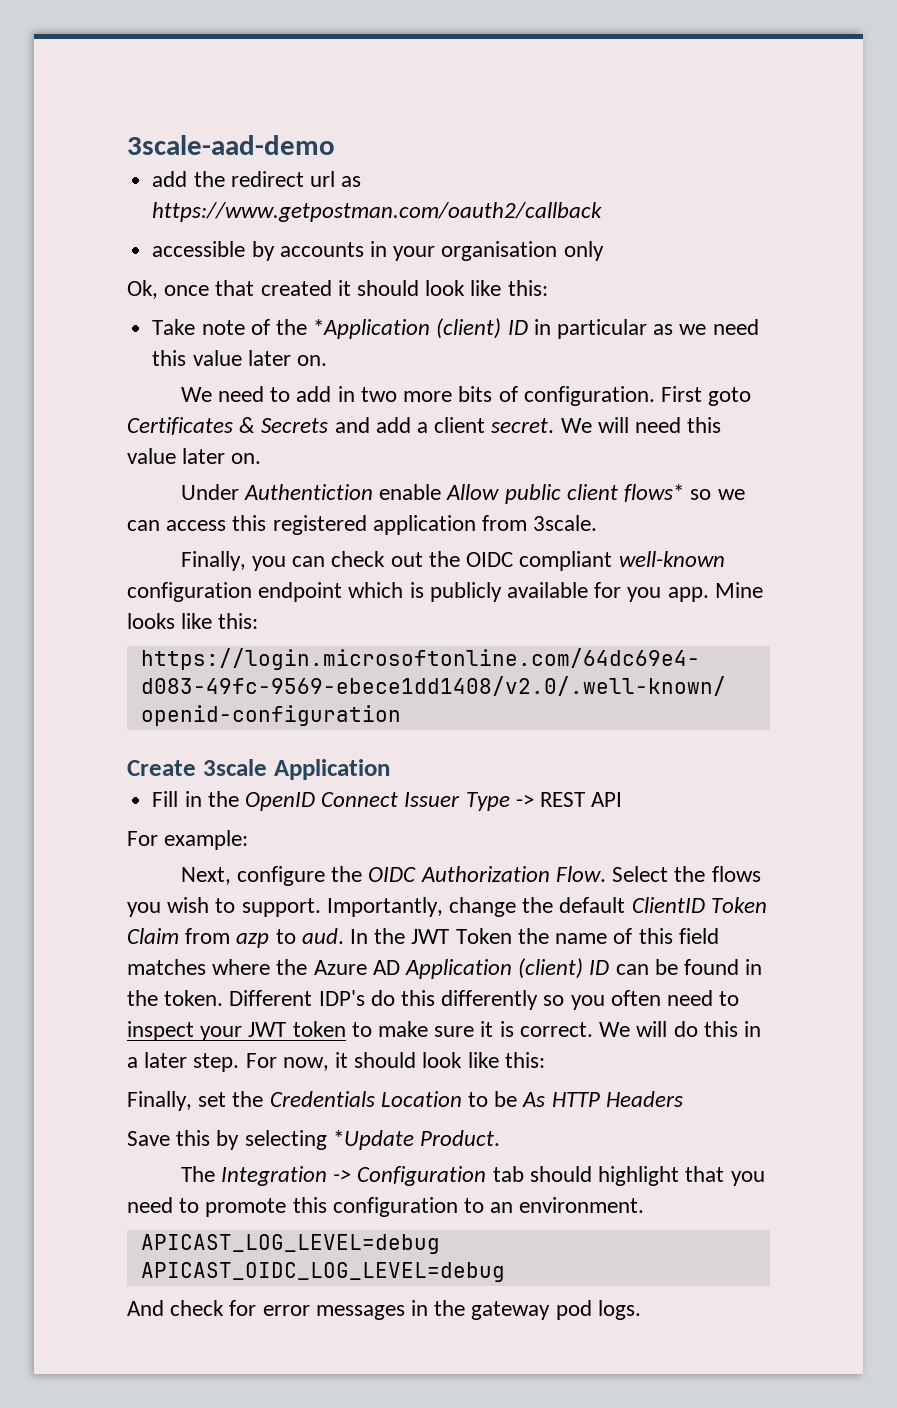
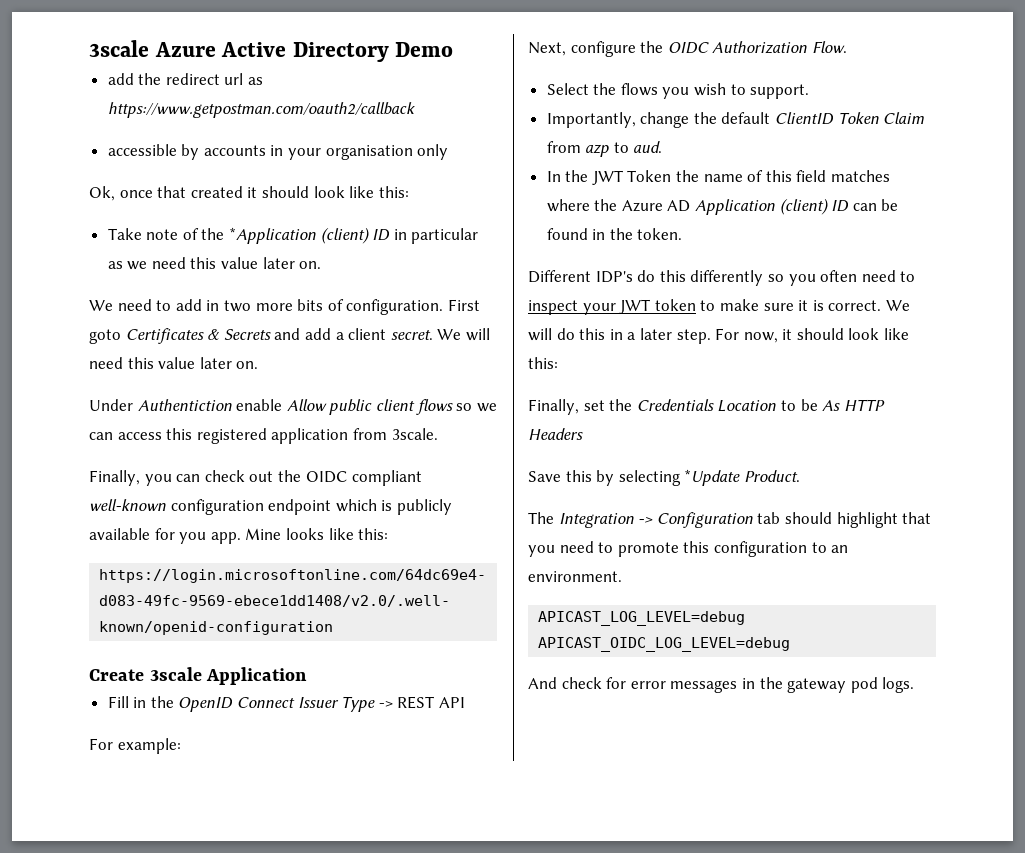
- 3scale-aad-demo
+ 3scale Azure Active Directory Demo
- Under Authentiction enable Allow public client flows* so we can access this registered application from 3scale.
+ Under Authentiction enable Allow public client flows so we can access this registered application from 3scale.
- Next, configure the OIDC Authorization Flow. Select the flows you wish to support. Importantly, change the default ClientID Token Claim from azp to aud. In the JWT Token the name of this field matches where the Azure AD Application (client) ID can be found in the token. Different IDP's do this differently so you often need to inspect your JWT token to make sure it is correct.
+ Next, configure the OIDC Authorization Flow.
+ Select the flows you wish to support.
+ Importantly, change the default ClientID Token Claim from azp to aud.
+ In the JWT Token the name of this field matches where the Azure AD Application (client) ID can be found in the token.
+ Different IDP's do this differently so you often need to inspect your JWT token to make sure it is correct.

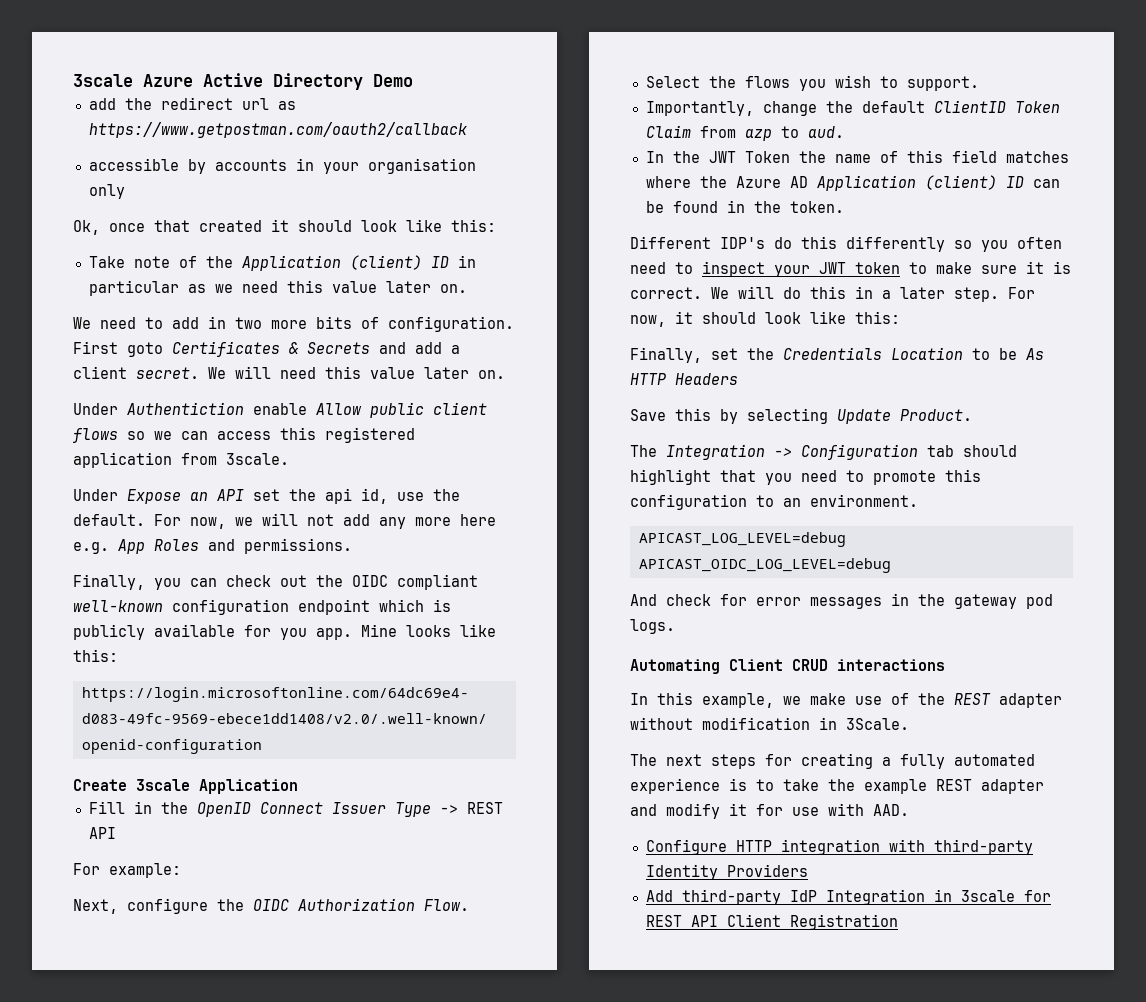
- Take note of the *Application (client) ID in particular as we need this value later on.
+ Take note of the Application (client) ID in particular as we need this value later on.
+ Under Expose an API set the api id, use the default. For now, we will not add any more here e.g. App Roles and permissions.
- Save this by selecting *Update Product.
+ Save this by selecting Update Product.
+ Automating Client CRUD interactions
+ In this example, we make use of the REST adapter without modification in 3Scale.
+ The next steps for creating a fully automated experience is to take the example REST adapter and modify it for use with AAD.
+ Configure HTTP integration with third-party Identity Providers
+ Add third-party IdP Integration in 3scale for REST API Client Registration

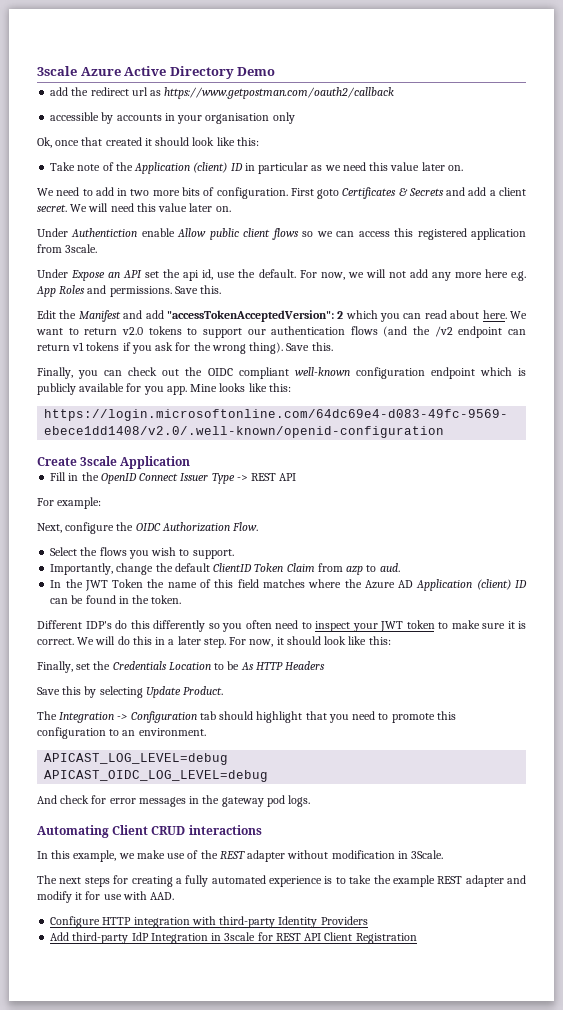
- For now, we will not add any more here e.g. App Roles and permissions.
+ For now, we will not add any more here e.g. App Roles and permissions. Save this.
+ Edit the Manifest and add "accessTokenAcceptedVersion": 2 which you can read about here. We want to return v2.0 tokens to support our authentication flows (and the /v2 endpoint can return v1 tokens if you ask for the wrong thing). Save this.

